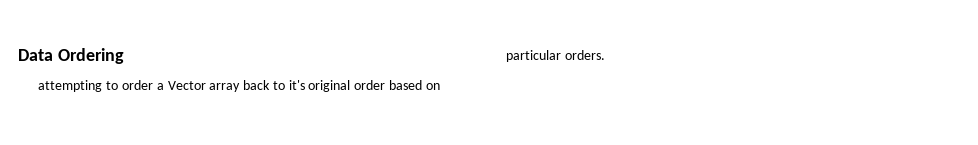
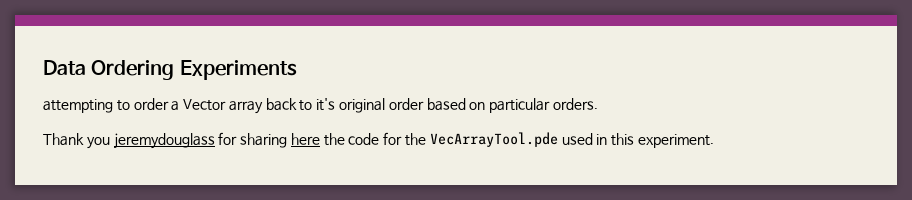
- Data Ordering
+ Data Ordering Experiments
+ Thank you jeremydouglass for sharing here the code for the VecArrayTool.pde used in this experiment.

